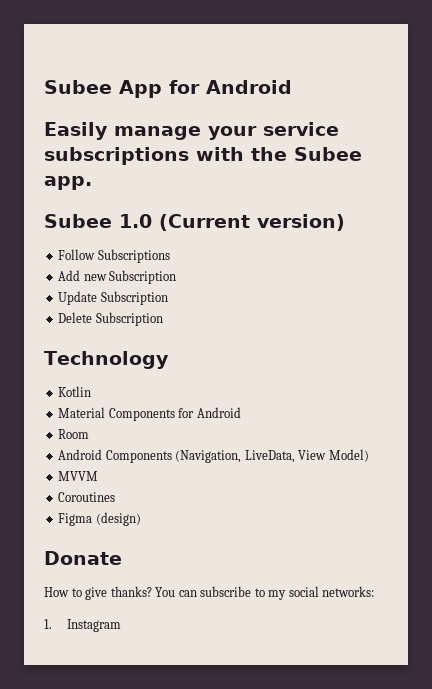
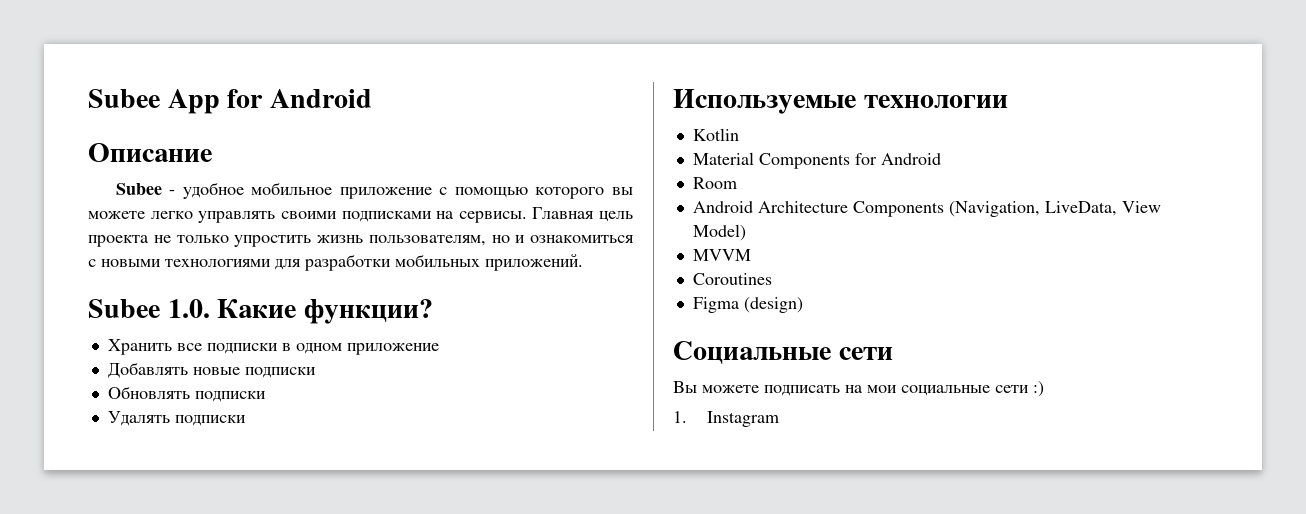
- Easily manage your service subscriptions with the Subee app.
- Subee 1.0 (Current version)
- Follow Subscriptions
- Add new Subscription
- Update Subscription
- Delete Subscription
- Technology
+ Описание
+ Subee - удобное мобильное приложение с помощью которого вы можете легко управлять своими подписками на сервисы. Главная цель проекта не только упростить жизнь пользователям, но и ознакомиться с новыми технологиями для разработки мобильных приложений.
+ Subee 1.0. Какие функции?
+ Хранить все подписки в одном приложение
+ Добавлять новые подписки
+ Обновлять подписки
+ Удалять подписки
+ Используемые технологии
- Android Components (Navigation, LiveData, View Model)
+ Android Architecture Components (Navigation, LiveData, View Model)
- Donate
- How to give thanks? You can subscribe to my social networks:
+ Социальные сети
+ Вы можете подписать на мои социальные сети :)

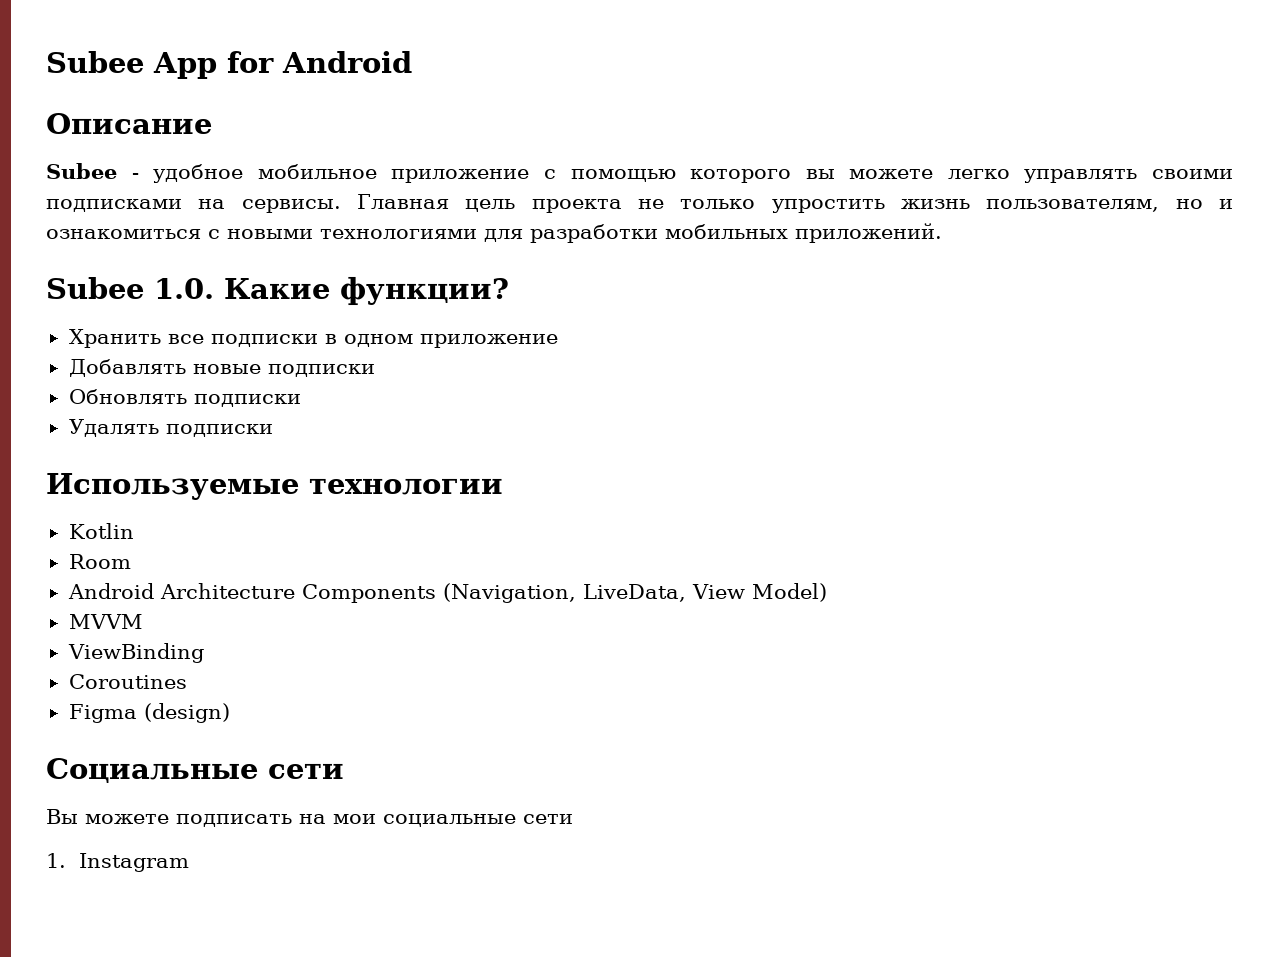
- Material Components for Android
+ ViewBinding
- Вы можете подписать на мои социальные сети :)
+ Вы можете подписать на мои социальные сети

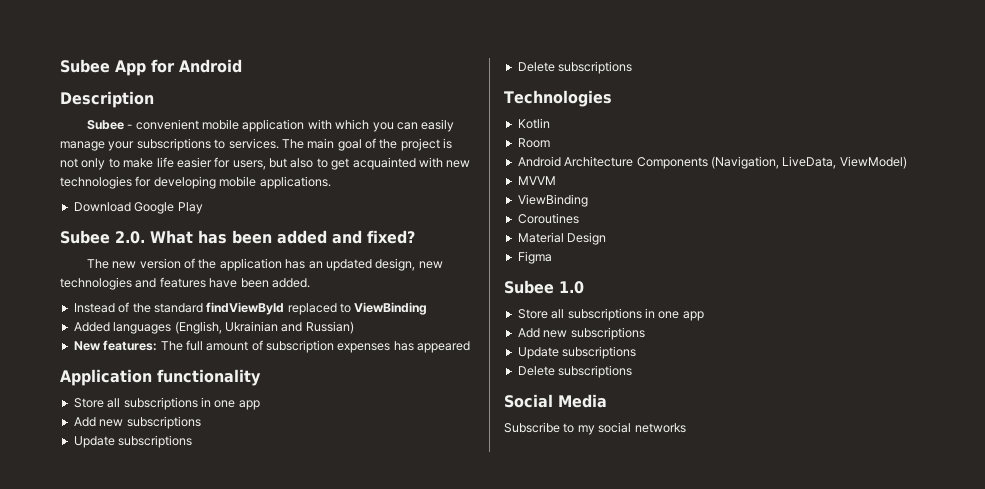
- Описание
+ Description
- Subee - удобное мобильное приложение с помощью которого вы можете легко управлять своими подписками на сервисы. Главная цель проекта не только упростить жизнь пользователям, но и ознакомиться с новыми технологиями для разработки мобильных приложений.
- Subee 1.0. Какие функции?
- Хранить все подписки в одном приложение
- Добавлять новые подписки
- Обновлять подписки
- Удалять подписки
- Используемые технологии
+ Subee - convenient mobile application with which you can easily manage your subscriptions to services. The main goal of the project is not only to make life easier for users, but also to get acquainted with new technologies for developing mobile applications.
+ Download Google Play
+ Subee 2.0. What has been added and fixed?
+ The new version of the application has an updated design, new technologies and features have been added.
+ Instead of the standard findViewById replaced to ViewBinding
+ Added languages (English, Ukrainian and Russian)
+ New features: The full amount of subscription expenses has appeared
+ Application functionality
+ Store all subscriptions in one app
+ Add new subscriptions
+ Update subscriptions
+ Delete subscriptions
+ Technologies
- Android Architecture Components (Navigation, LiveData, View Model)
+ Android Architecture Components (Navigation, LiveData, ViewModel)
+ Material Design
- Figma (design)
- Социальные сети
- Вы можете подписать на мои социальные сети
- 1. Instagram
+ Figma
+ Subee 1.0
+ Store all subscriptions in one app
+ Add new subscriptions
+ Update subscriptions
+ Delete subscriptions
+ Social Media
+ Subscribe to my social networks

